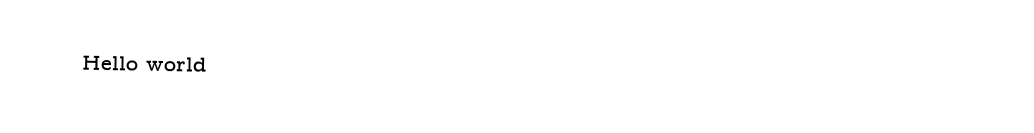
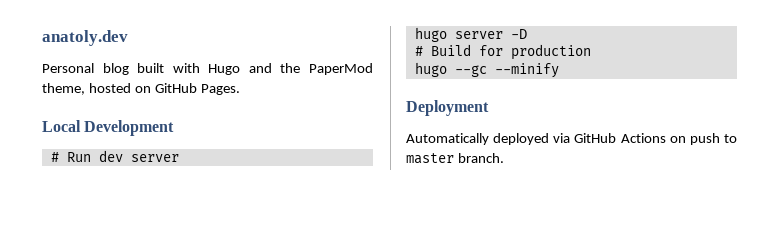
- Hello world
+ anatoly.dev
+ Personal blog built with Hugo and the PaperMod theme, hosted on GitHub Pages.
+ Local Development
+ # Run dev server
+ hugo server -D
+ # Build for production
+ hugo --gc --minify
+ Deployment
+ Automatically deployed via GitHub Actions on push to master branch.

